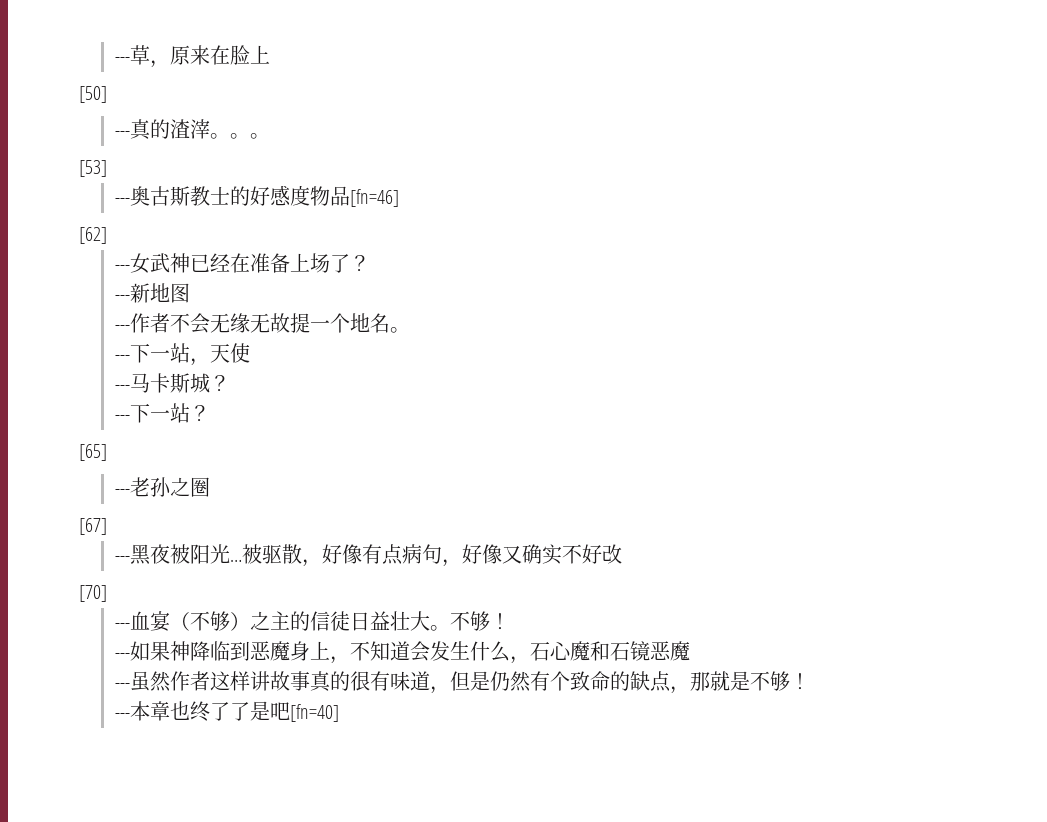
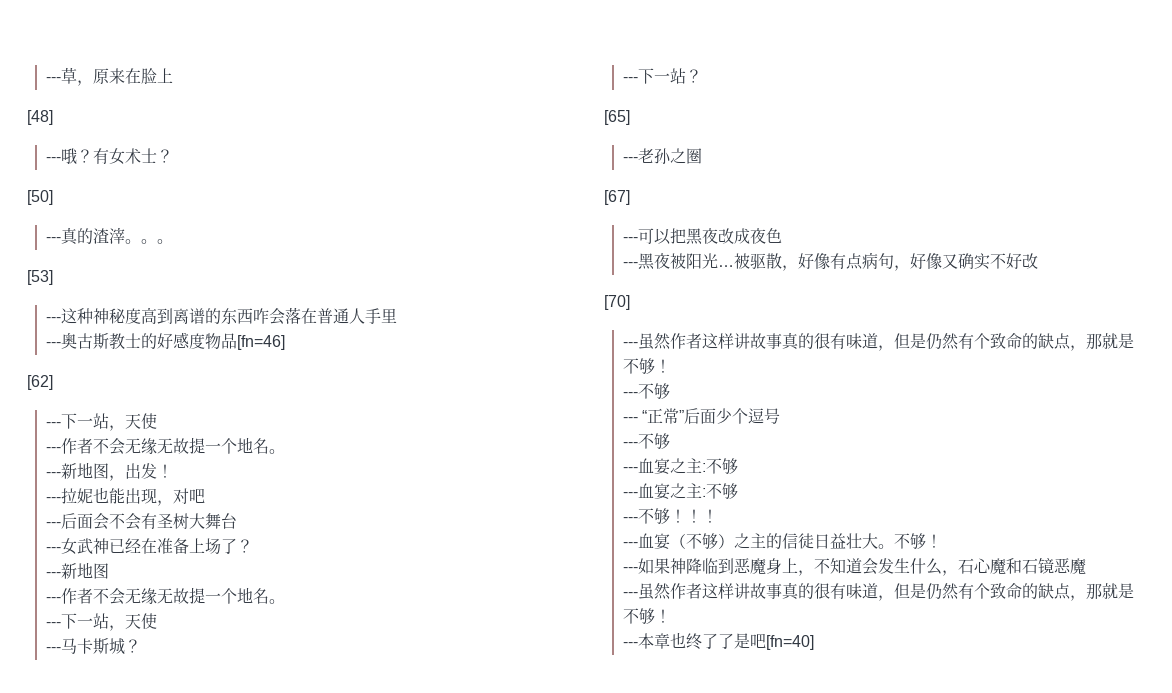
+ [48]
+ ---哦？有女术士？
+ ---这种神秘度高到离谱的东西咋会落在普通人手里
  [62]
+ ---下一站，天使
+ ---作者不会无缘无故提一个地名。
+ ---新地图，出发！
+ ---拉妮也能出现，对吧
+ ---后面会不会有圣树大舞台
+ ---可以把黑夜改成夜色
  [70]
+ ---虽然作者这样讲故事真的很有味道，但是仍然有个致命的缺点，那就是不够！
+ ---不够
+ --- “正常”后面少个逗号
+ ---不够
+ ---血宴之主:不够
+ ---血宴之主:不够
+ ---不够！！！

